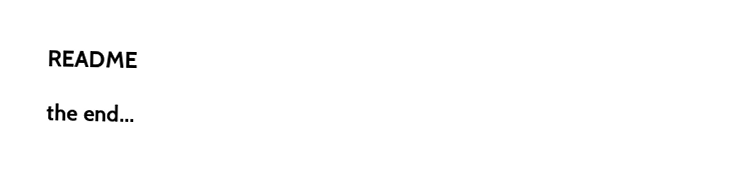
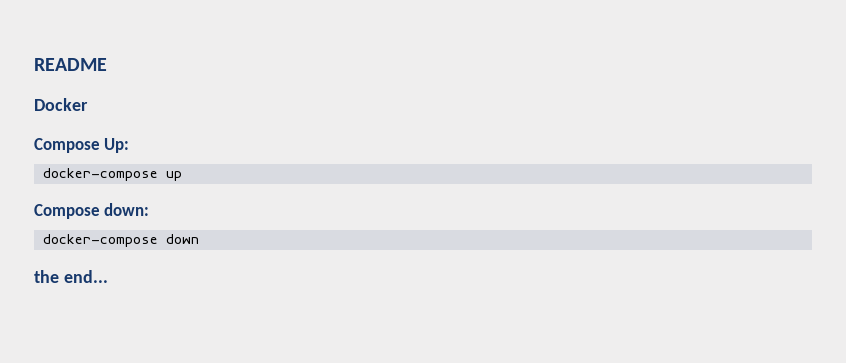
+ Docker
+ Compose Up:
+ docker-compose up
+ Compose down:
+ docker-compose down

